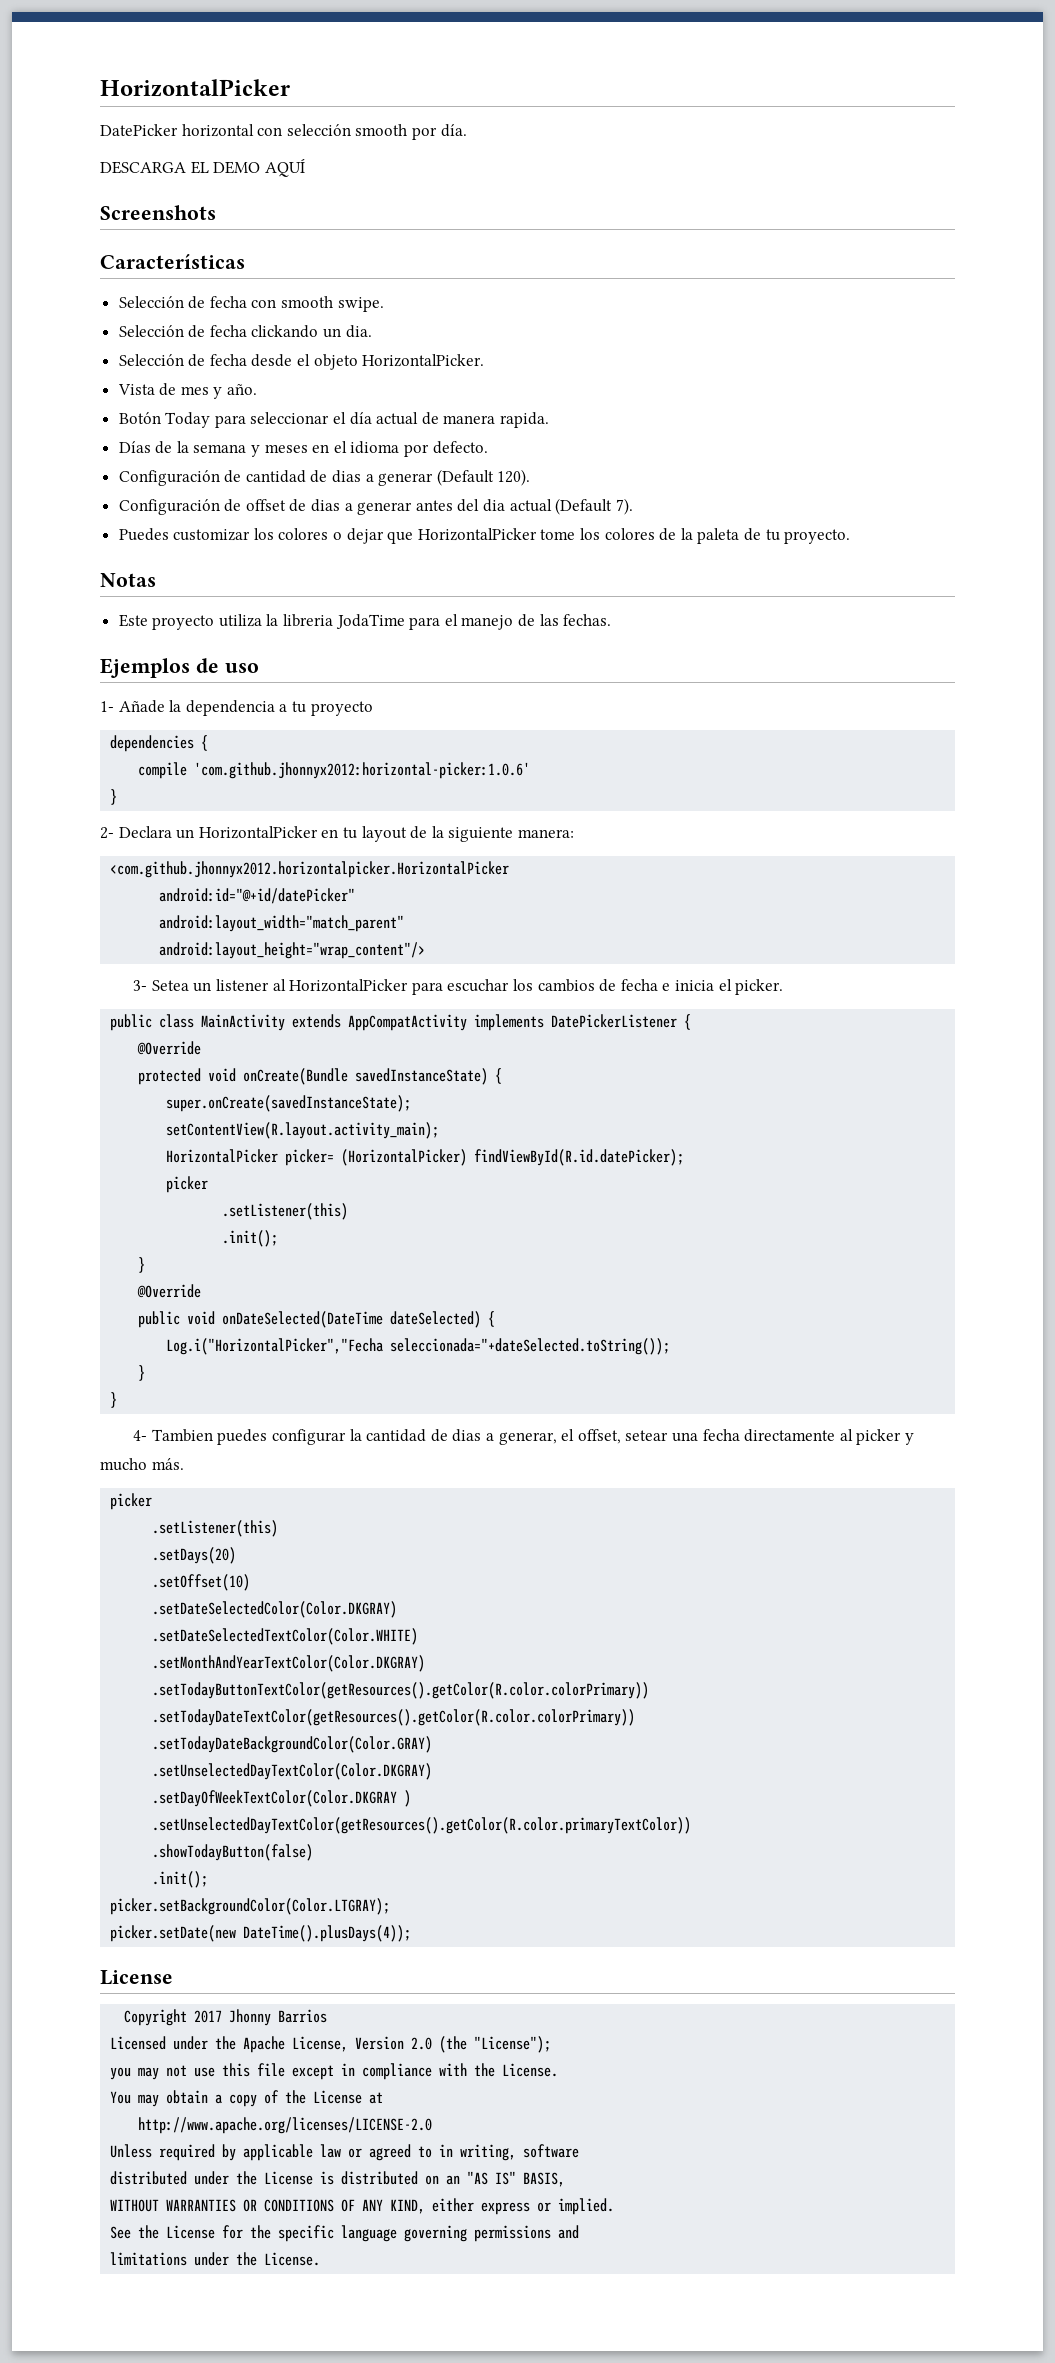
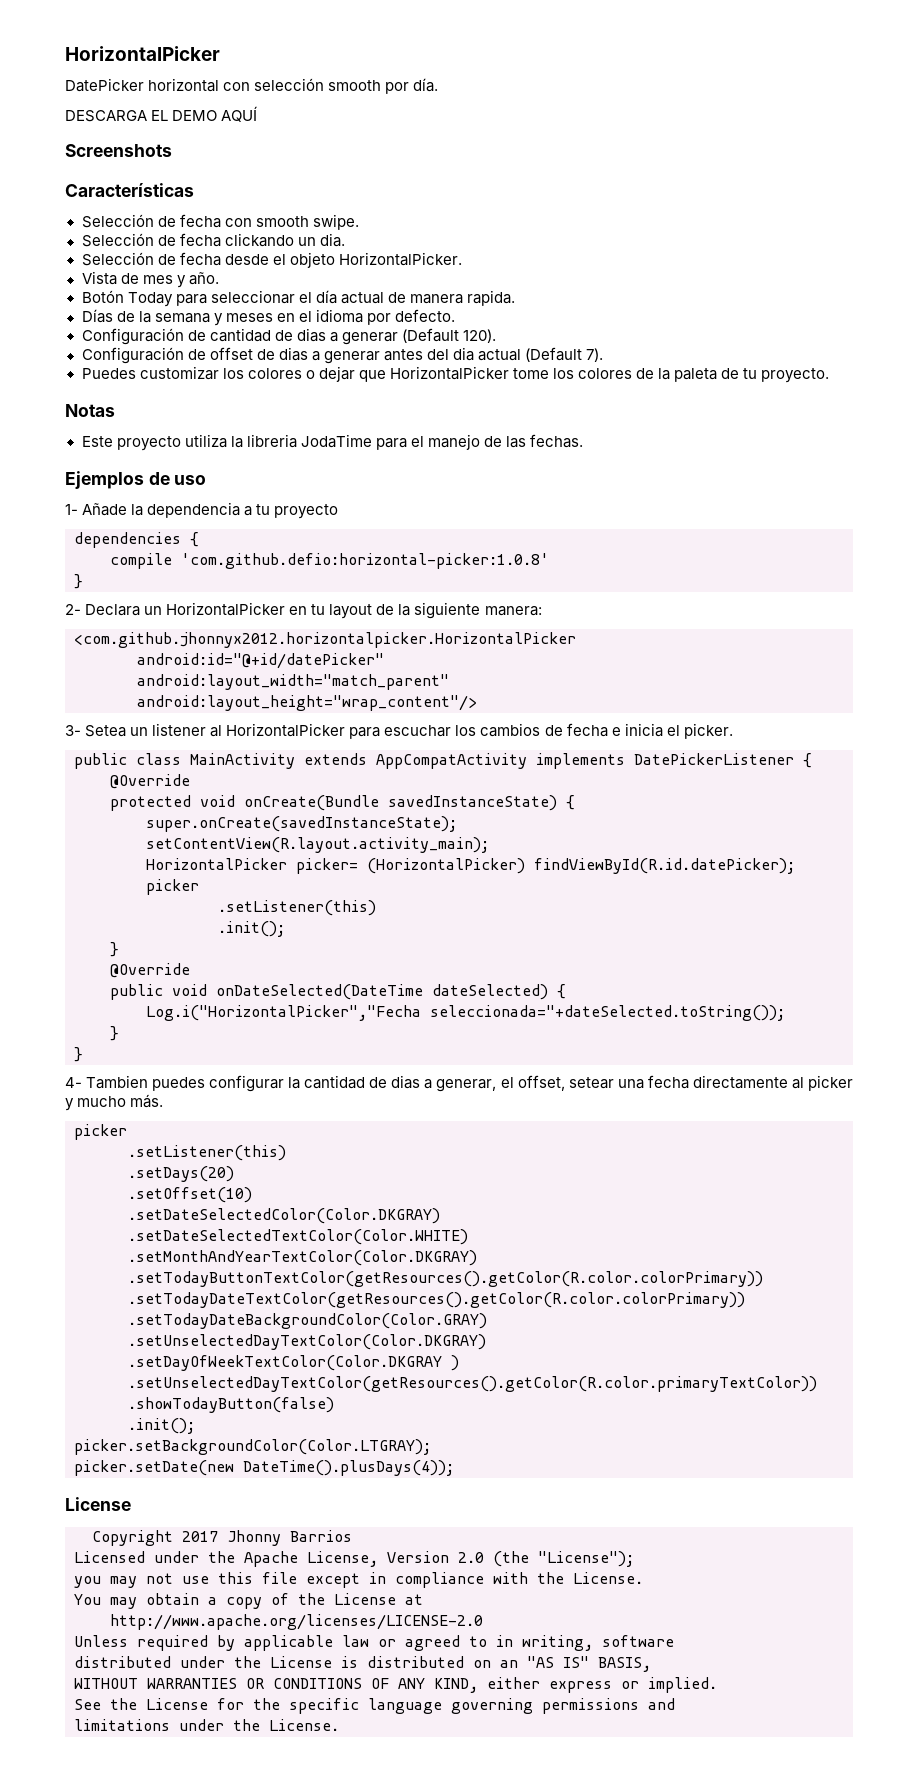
- compile 'com.github.jhonnyx2012:horizontal-picker:1.0.6'
+ compile 'com.github.defio:horizontal-picker:1.0.8'

